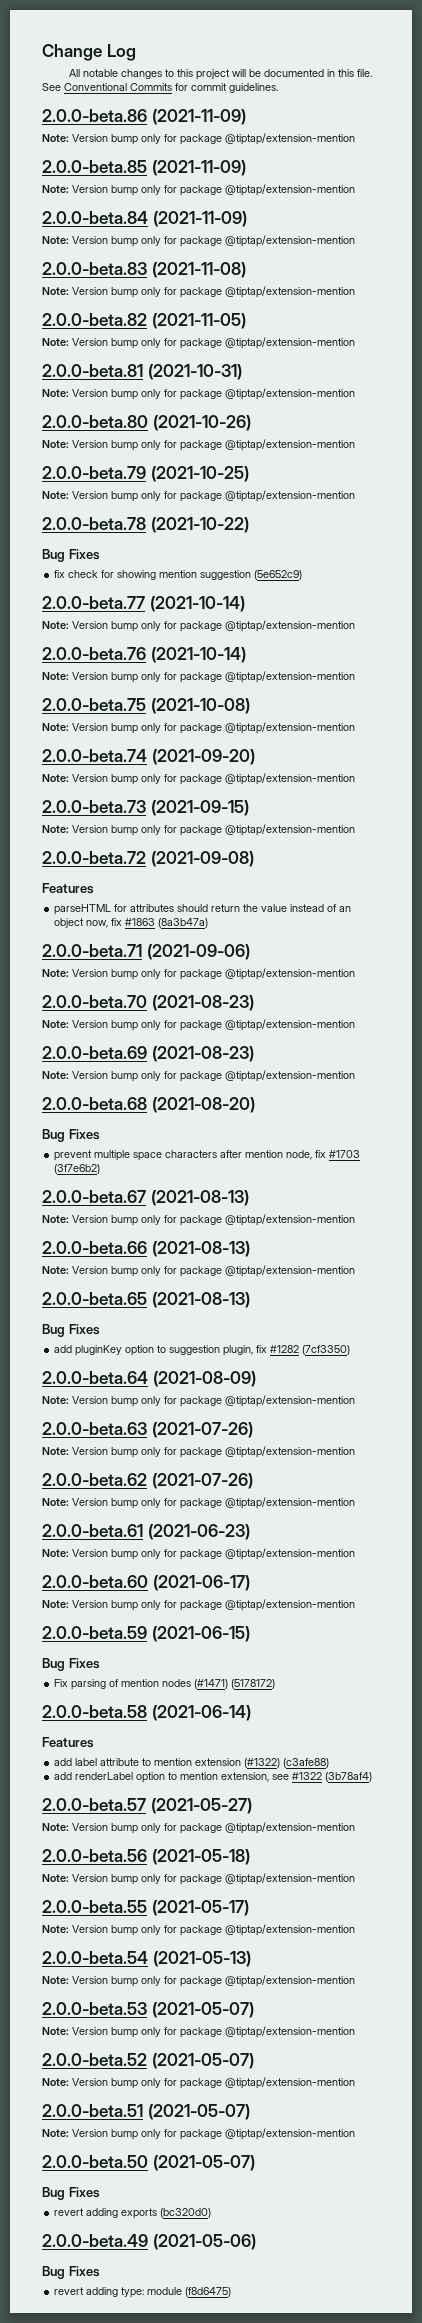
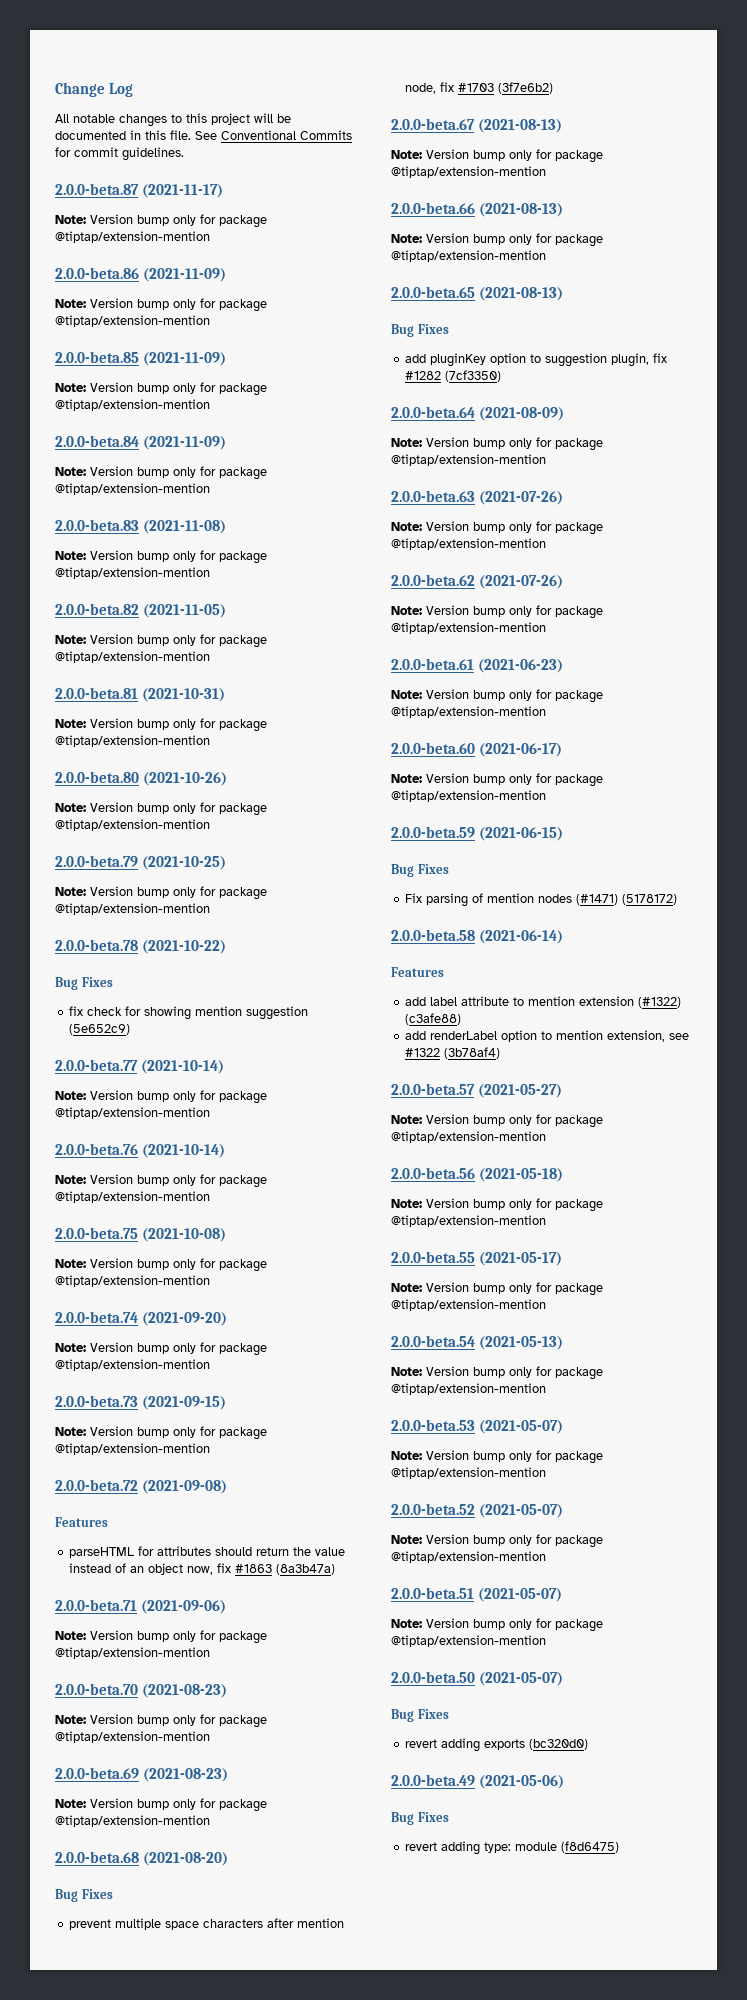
+ 2.0.0-beta.87 (2021-11-17)
+ Note: Version bump only for package @tiptap/extension-mention

